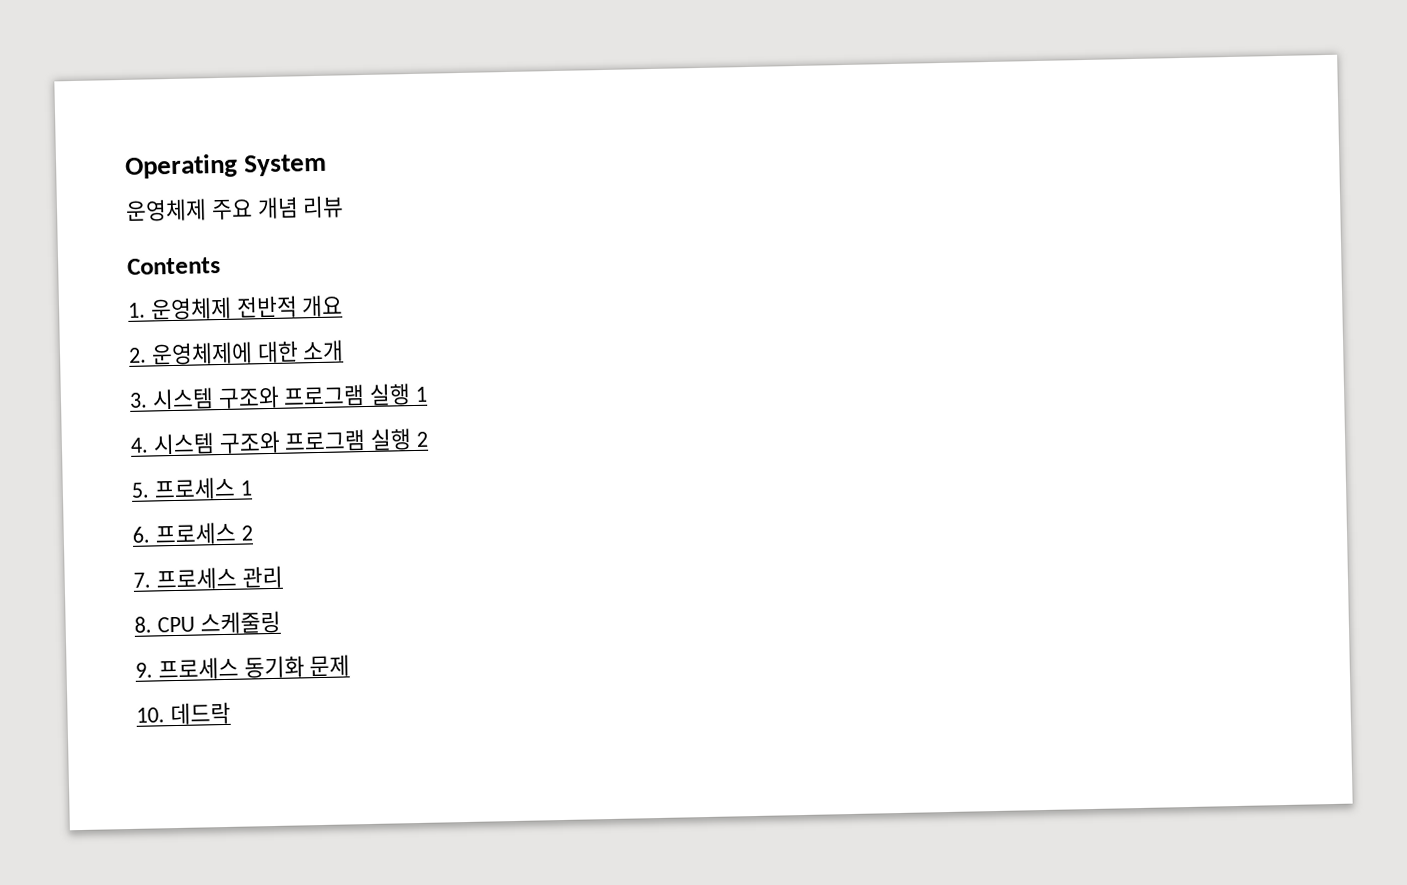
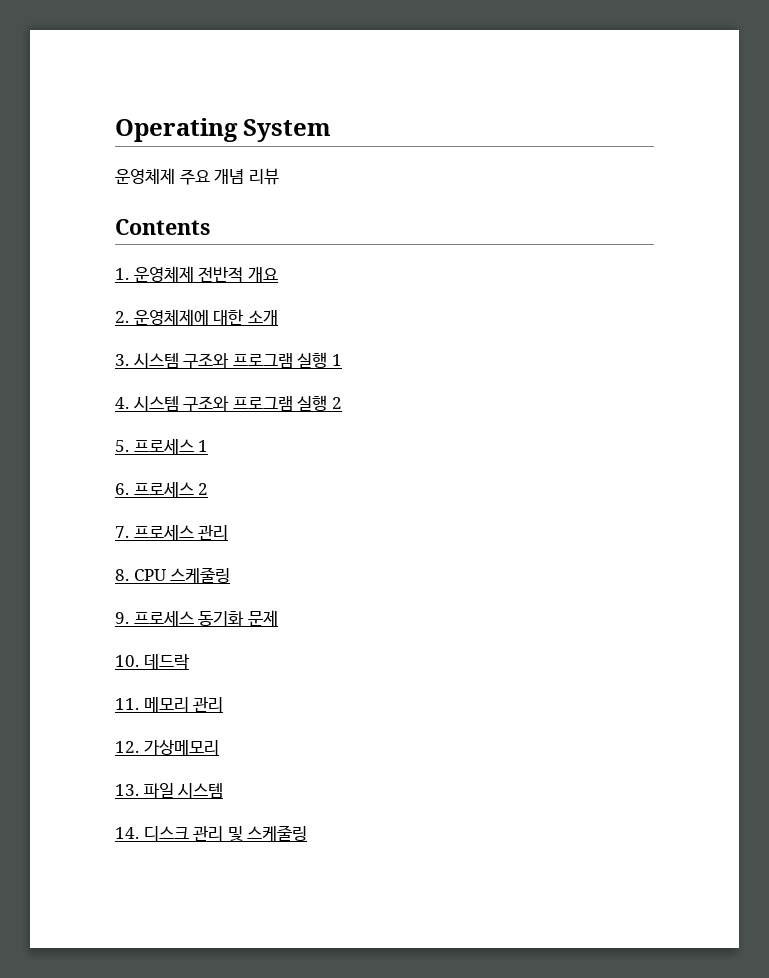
+ 11. 메모리 관리
+ 12. 가상메모리
+ 13. 파일 시스템
+ 14. 디스크 관리 및 스케줄링

